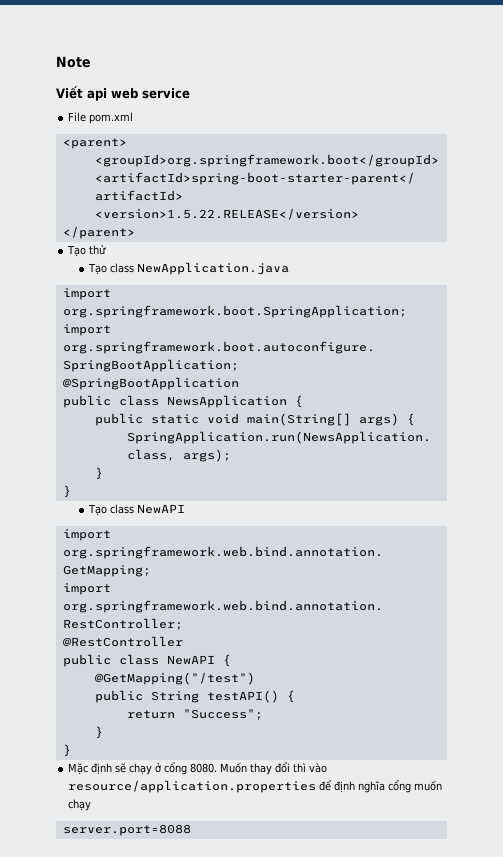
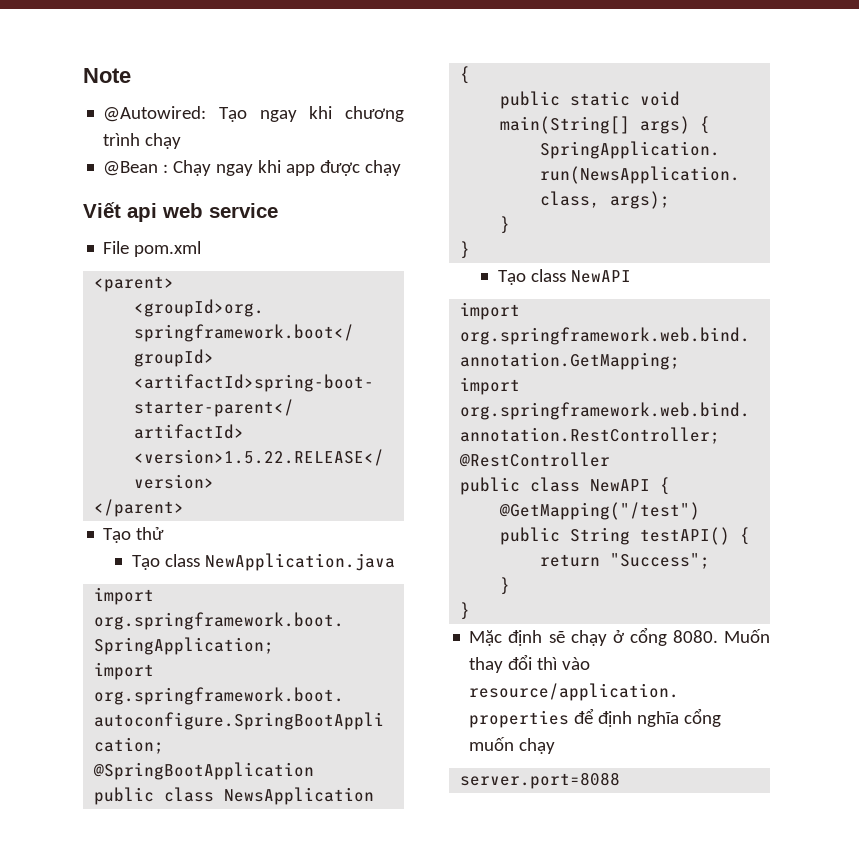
+ @Autowired: Tạo ngay khi chương trình chạy
+ @Bean : Chạy ngay khi app được chạy

